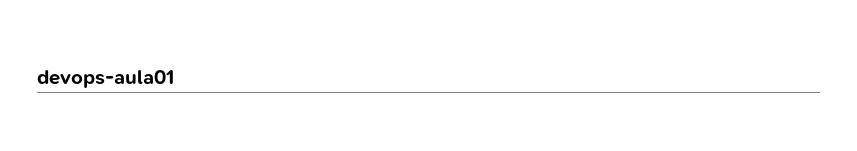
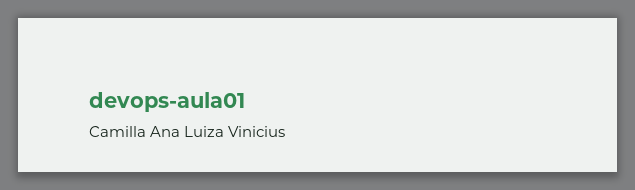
+ Camilla Ana Luiza Vinicius

